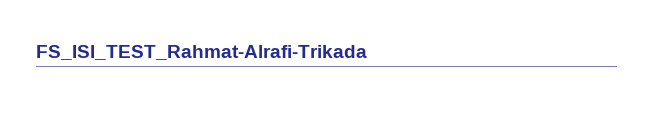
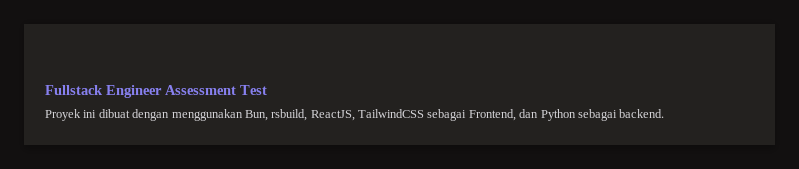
- FS_ISI_TEST_Rahmat-Alrafi-Trikada
+ Fullstack Engineer Assessment Test
+ Proyek ini dibuat dengan menggunakan Bun, rsbuild, ReactJS, TailwindCSS sebagai Frontend, dan Python sebagai backend.

